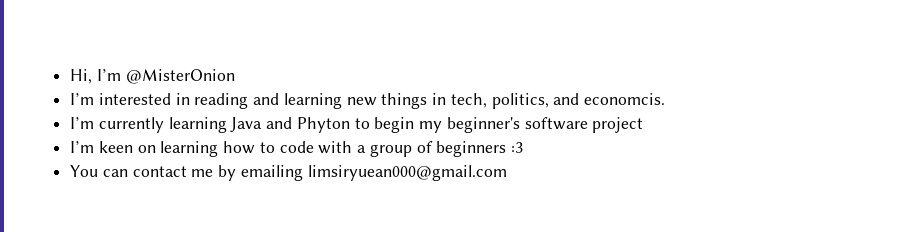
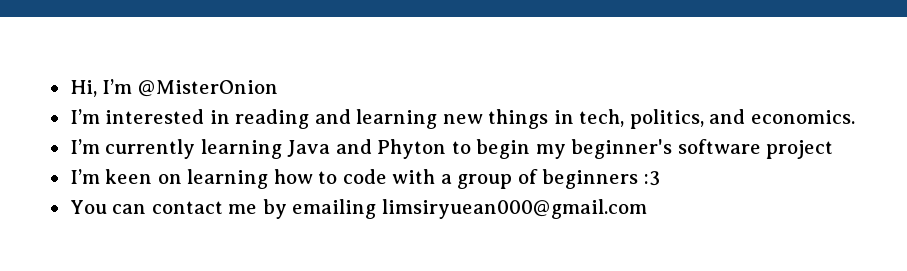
- I’m interested in reading and learning new things in tech, politics, and economcis.
+ I’m interested in reading and learning new things in tech, politics, and economics.

